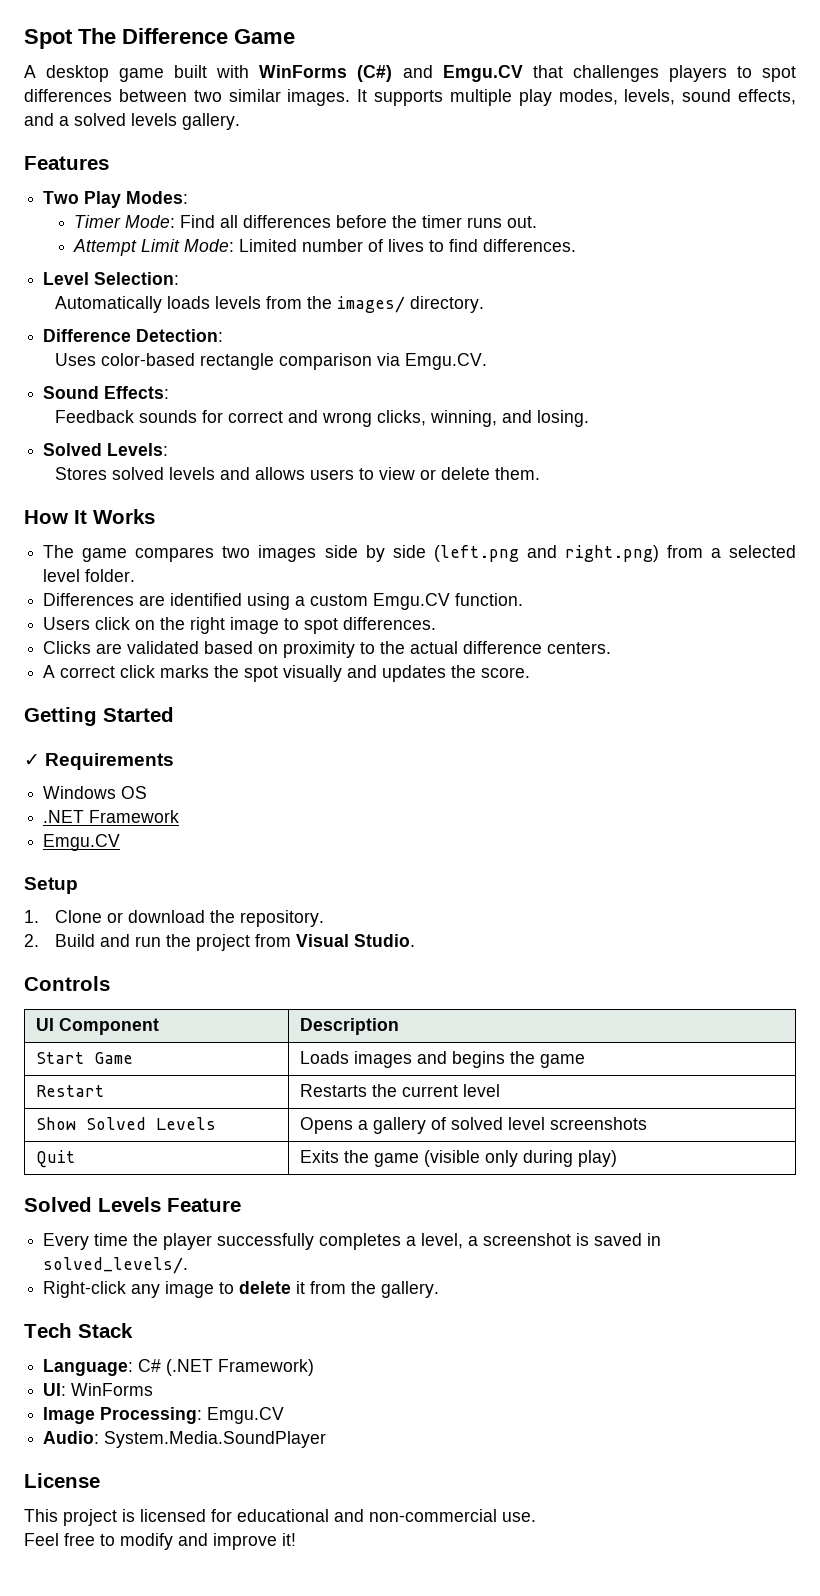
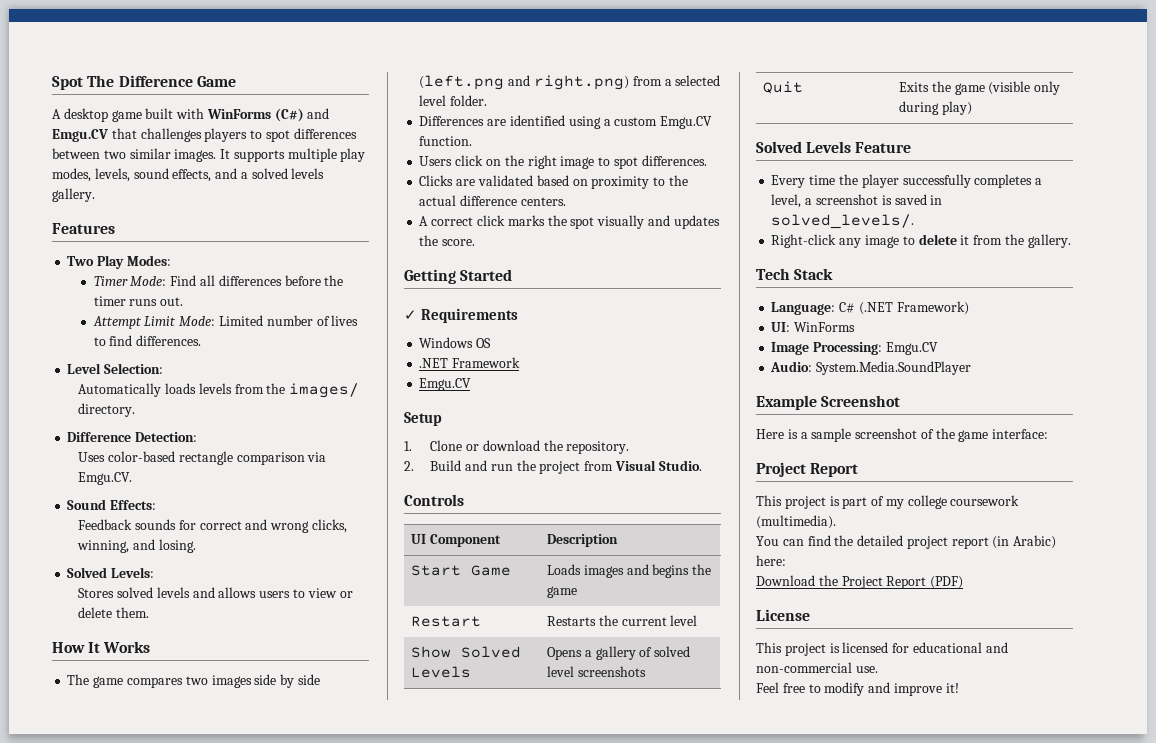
+ Example Screenshot
+ Here is a sample screenshot of the game interface:
+ Project Report
+ This project is part of my college coursework (multimedia).
+ You can find the detailed project report (in Arabic) here:
+ Download the Project Report (PDF)

